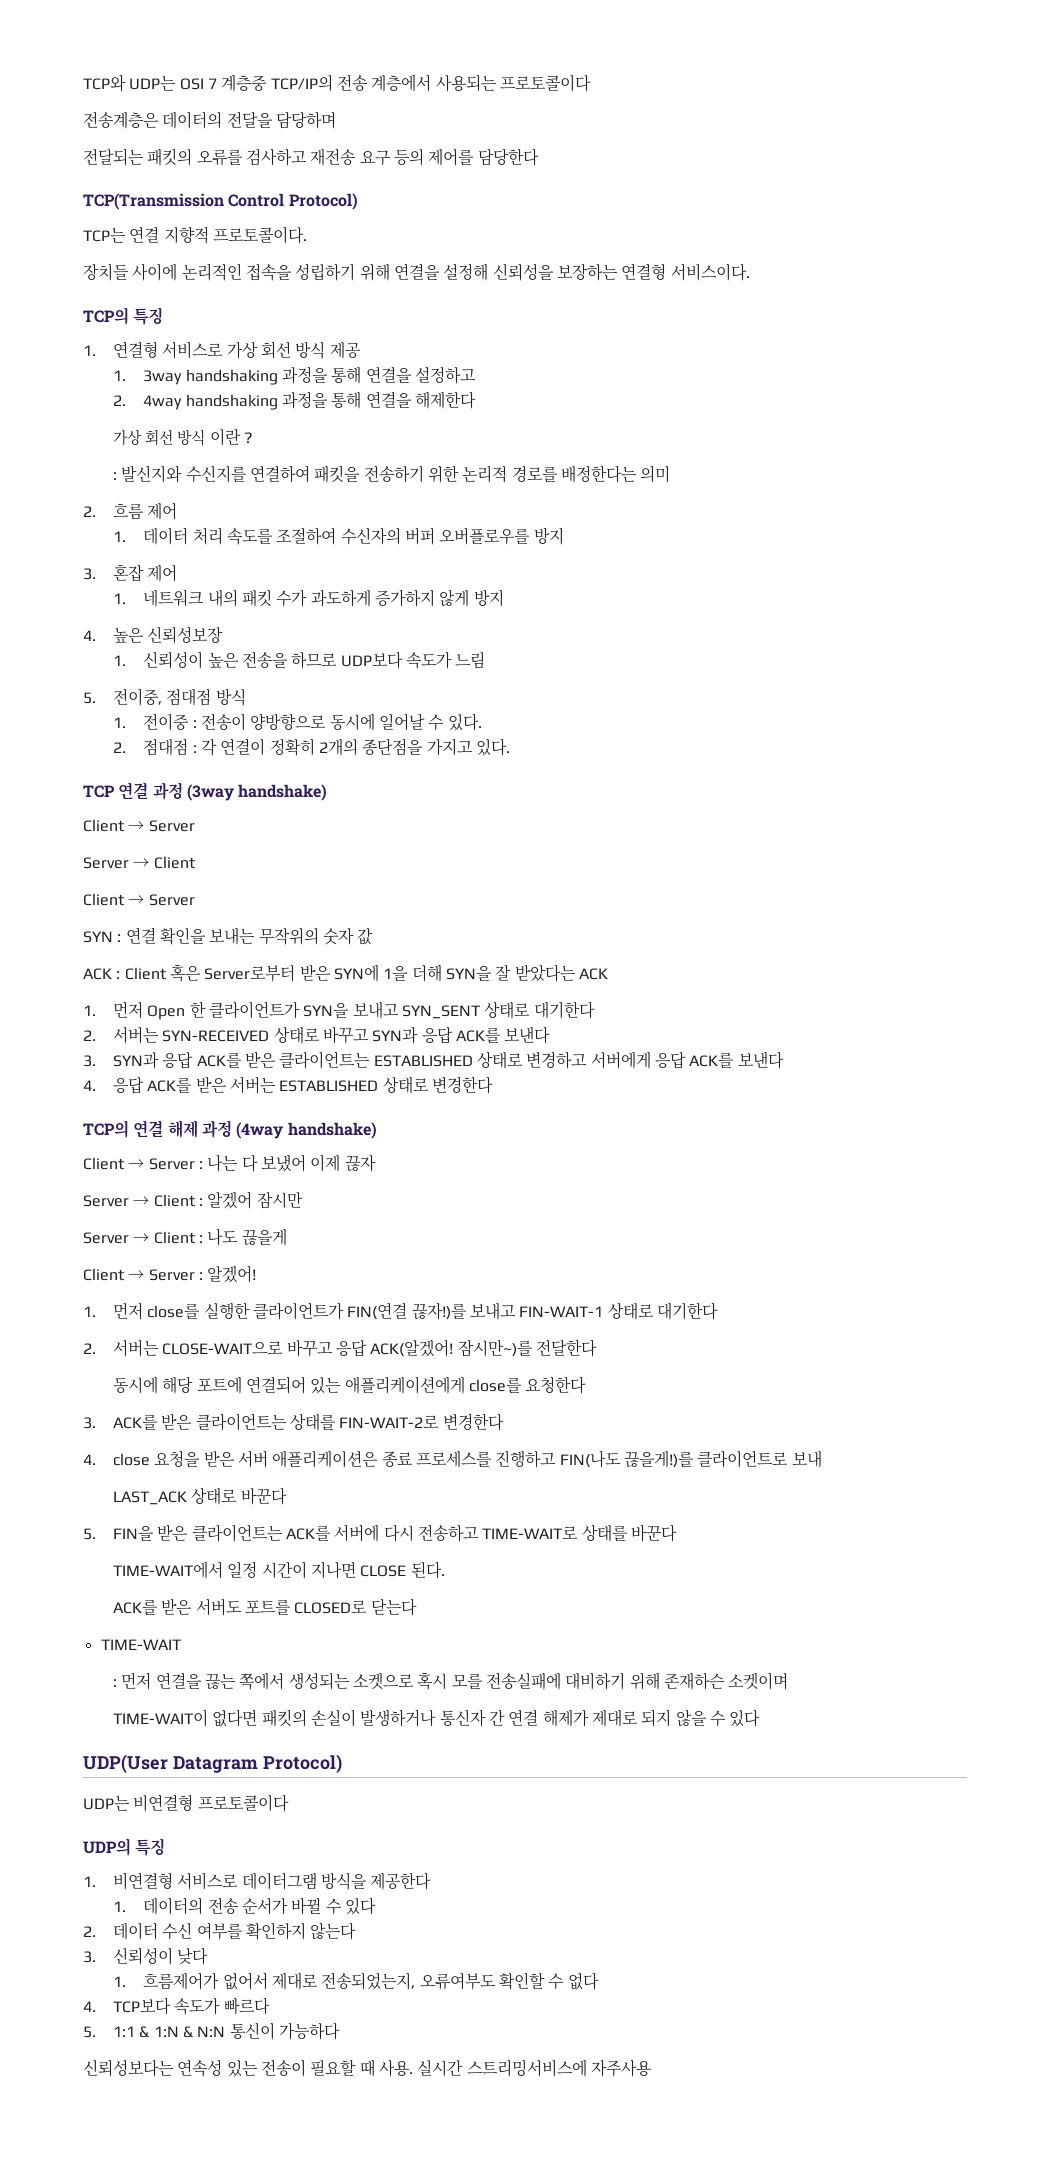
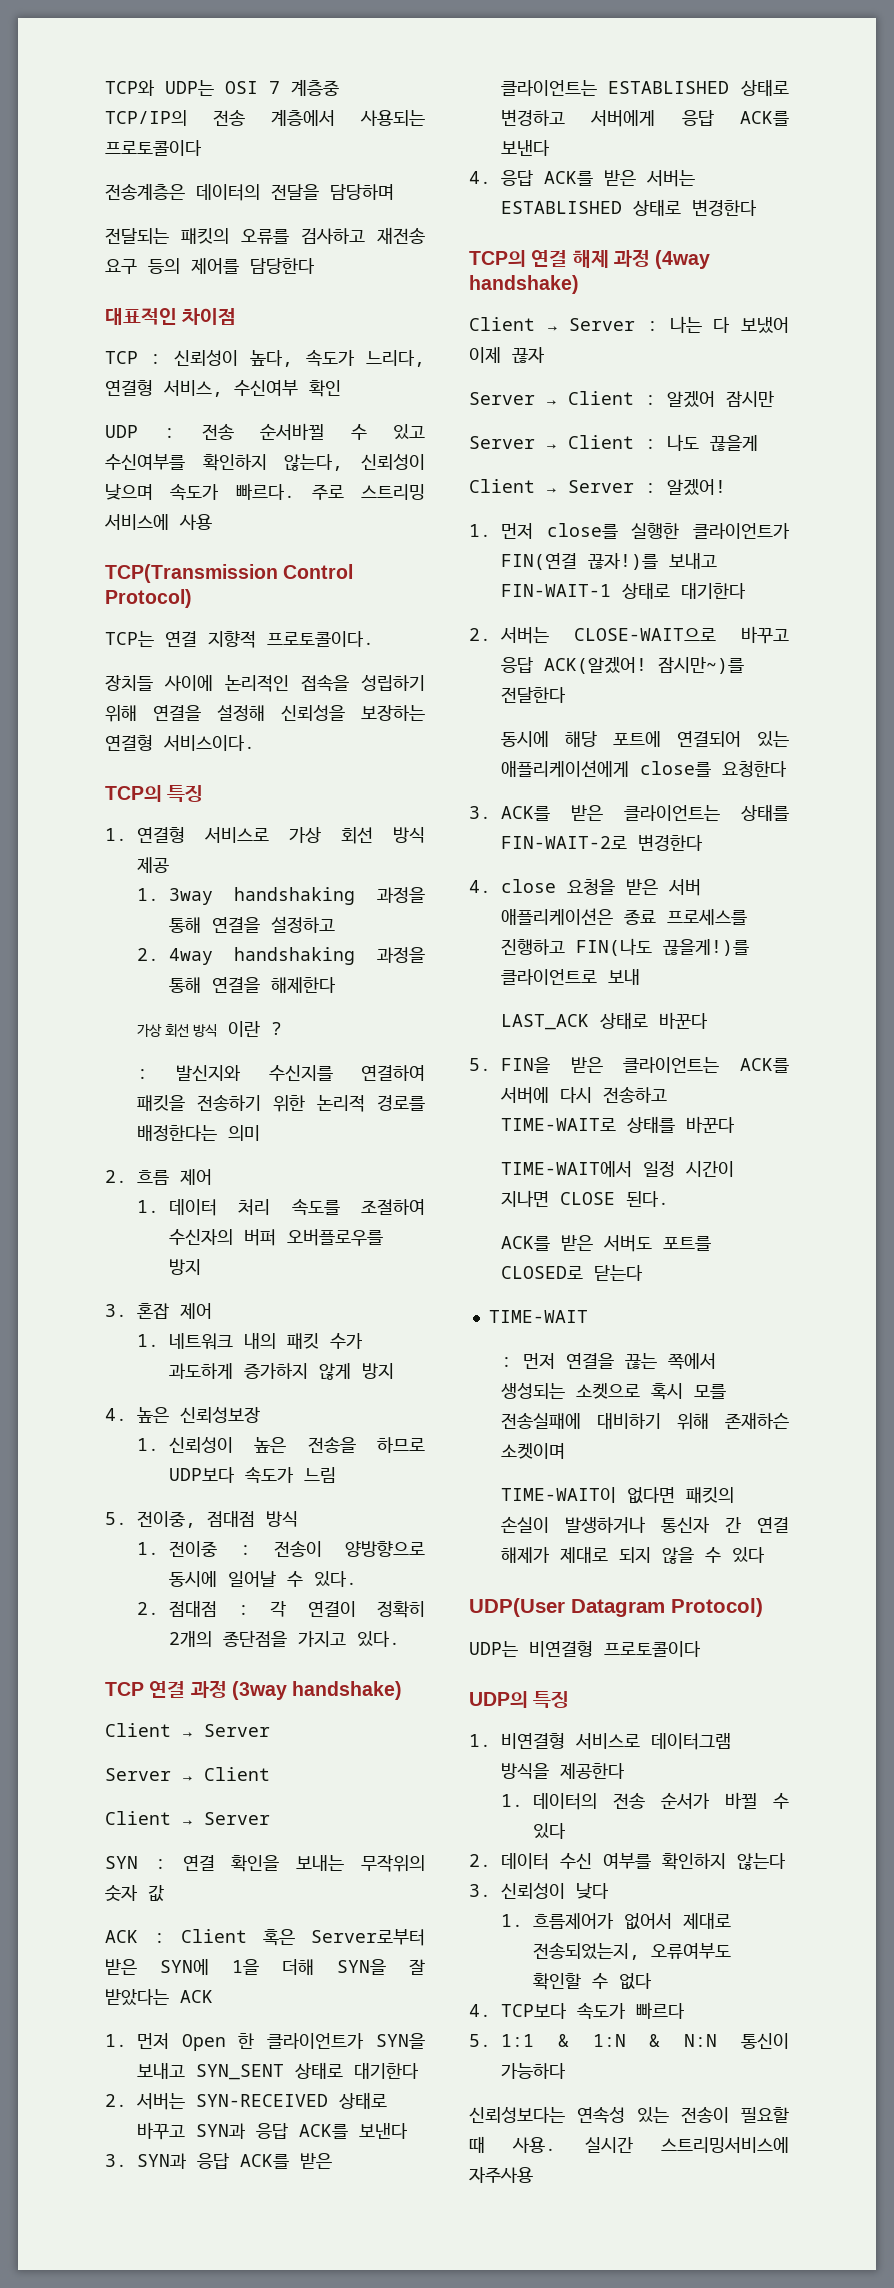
+ 대표적인 차이점
+ TCP : 신뢰성이 높다, 속도가 느리다, 연결형 서비스, 수신여부 확인
+ UDP : 전송 순서바뀔 수 있고 수신여부를 확인하지 않는다, 신뢰성이 낮으며 속도가 빠르다. 주로 스트리밍 서비스에 사용

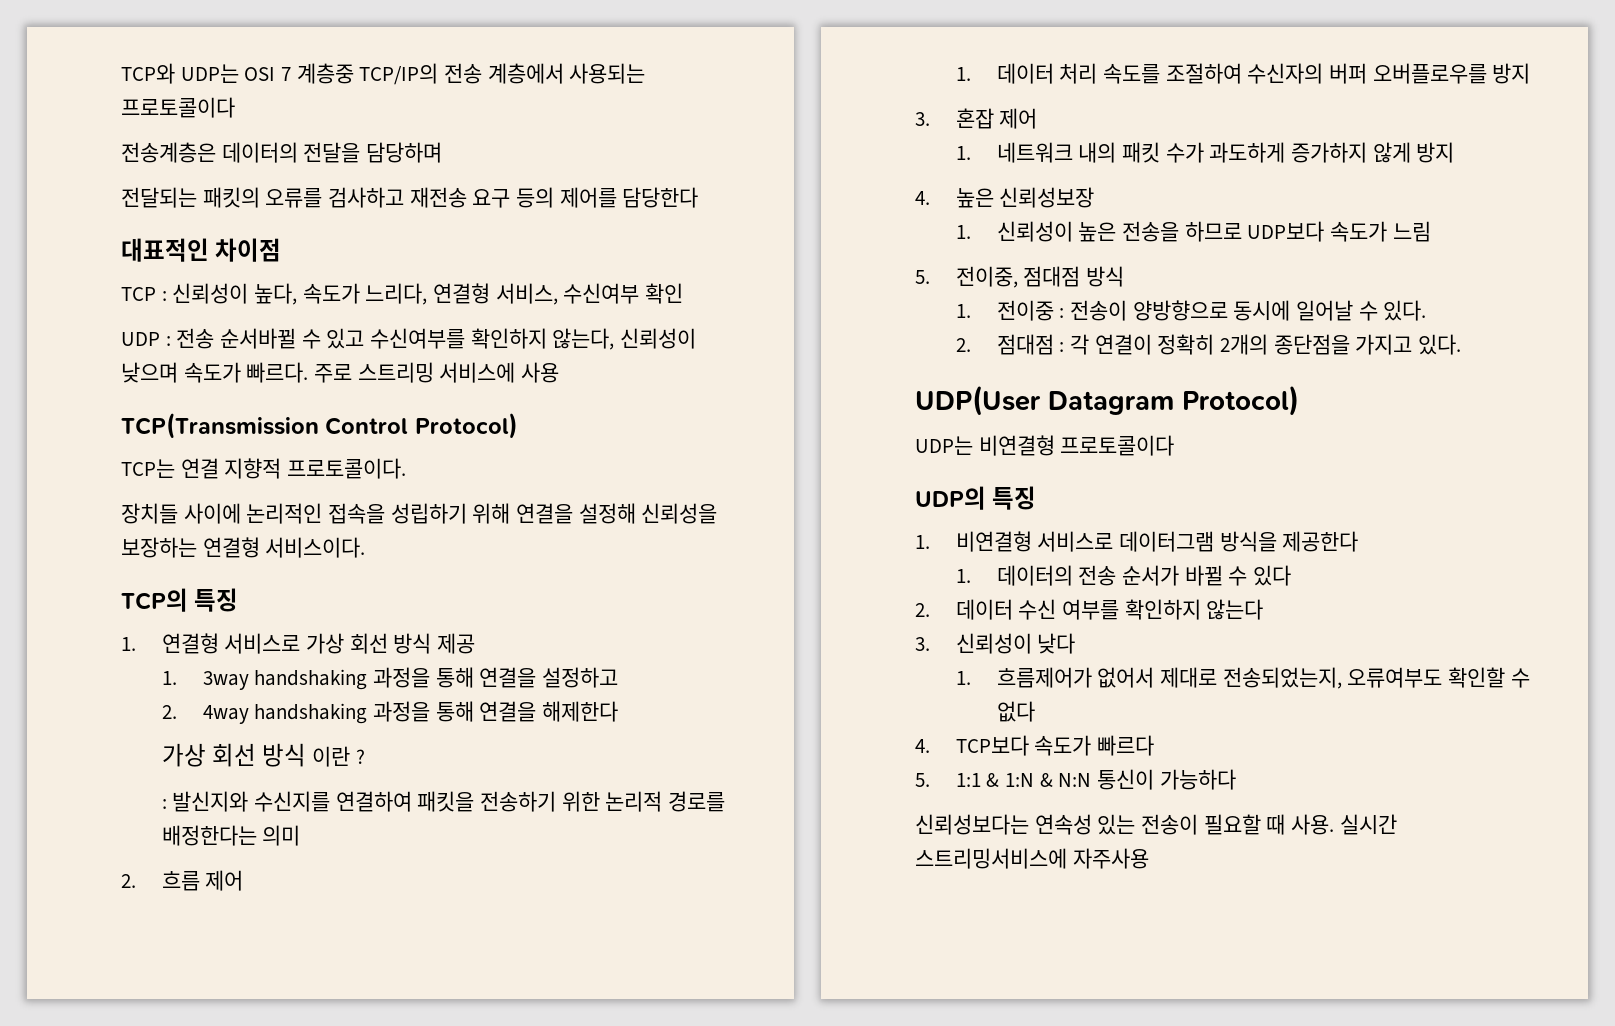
- TCP 연결 과정 (3way handshake)
- Client → Server
- Server → Client
- Client → Server
- SYN : 연결 확인을 보내는 무작위의 숫자 값
- ACK : Client 혹은 Server로부터 받은 SYN에 1을 더해 SYN을 잘 받았다는 ACK
- 1. 먼저 Open 한 클라이언트가 SYN을 보내고 SYN_SENT 상태로 대기한다
- 2. 서버는 SYN-RECEIVED 상태로 바꾸고 SYN과 응답 ACK를 보낸다
- 3. SYN과 응답 ACK를 받은 클라이언트는 ESTABLISHED 상태로 변경하고 서버에게 응답 ACK를 보낸다
- 4. 응답 ACK를 받은 서버는 ESTABLISHED 상태로 변경한다
- TCP의 연결 해제 과정 (4way handshake)
- Client → Server : 나는 다 보냈어 이제 끊자
- Server → Client : 알겠어 잠시만
- Server → Client : 나도 끊을게
- Client → Server : 알겠어!
- 1. 먼저 close를 실행한 클라이언트가 FIN(연결 끊자!)를 보내고 FIN-WAIT-1 상태로 대기한다
- 2. 서버는 CLOSE-WAIT으로 바꾸고 응답 ACK(알겠어! 잠시만~)를 전달한다
- 동시에 해당 포트에 연결되어 있는 애플리케이션에게 close를 요청한다
- 3. ACK를 받은 클라이언트는 상태를 FIN-WAIT-2로 변경한다
- 4. close 요청을 받은 서버 애플리케이션은 종료 프로세스를 진행하고 FIN(나도 끊을게!)를 클라이언트로 보내
- LAST_ACK 상태로 바꾼다
- 5. FIN을 받은 클라이언트는 ACK를 서버에 다시 전송하고 TIME-WAIT로 상태를 바꾼다
- TIME-WAIT에서 일정 시간이 지나면 CLOSE 된다.
- ACK를 받은 서버도 포트를 CLOSED로 닫는다
- TIME-WAIT
- : 먼저 연결을 끊는 쪽에서 생성되는 소켓으로 혹시 모를 전송실패에 대비하기 위해 존재하슨 소켓이며
- TIME-WAIT이 없다면 패킷의 손실이 발생하거나 통신자 간 연결 해제가 제대로 되지 않을 수 있다

